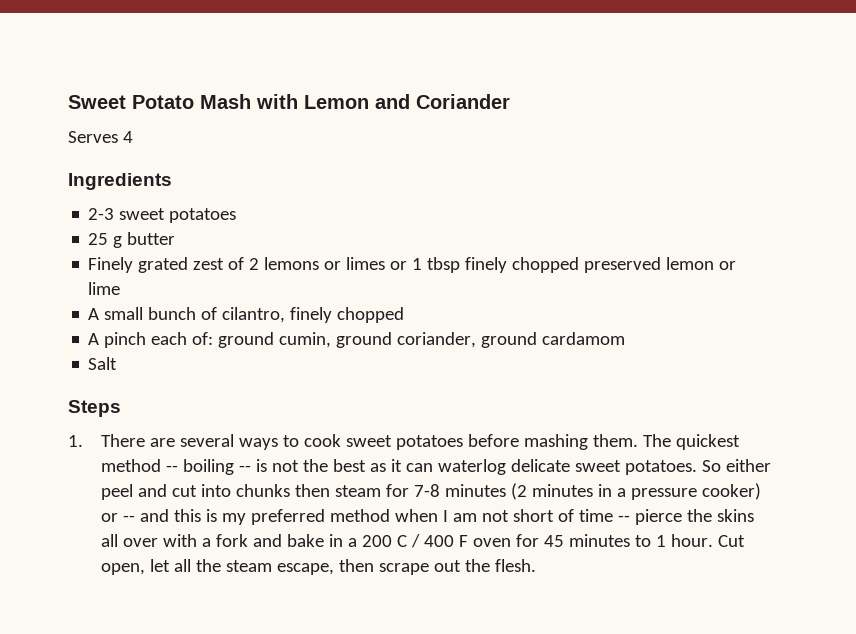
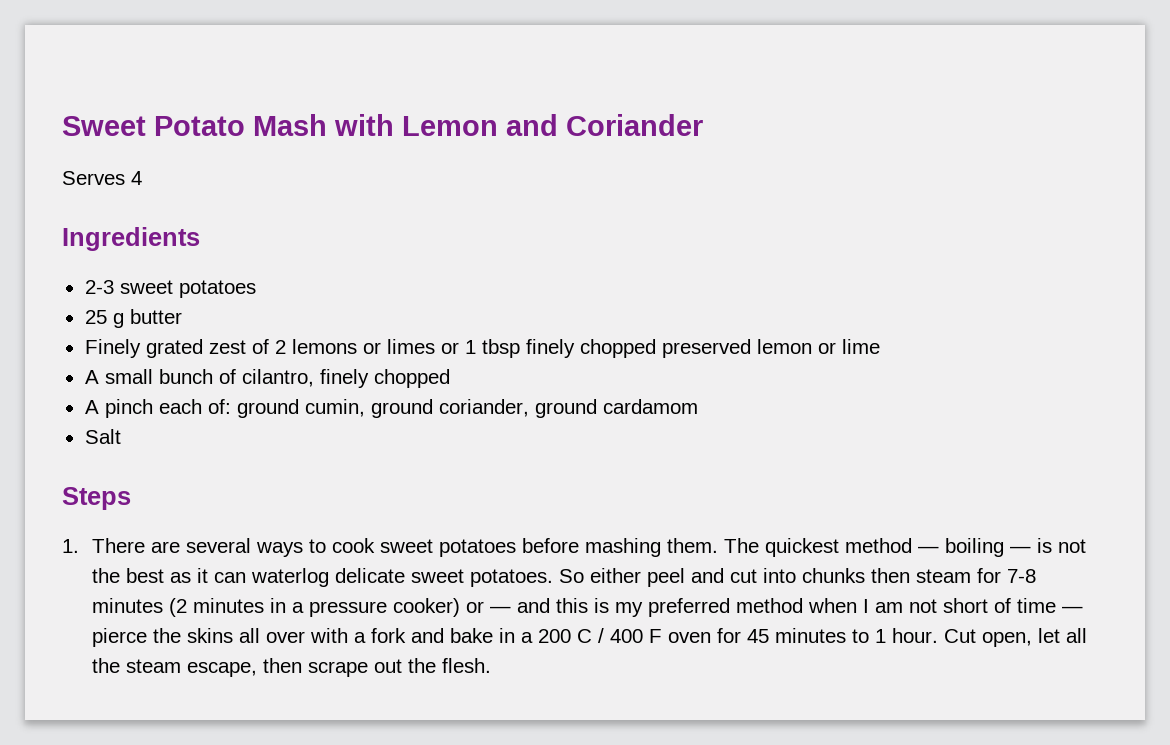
- The quickest method -- boiling -- is not the best as it can waterlog delicate sweet potatoes.
+ The quickest method — boiling — is not the best as it can waterlog delicate sweet potatoes.
- So either peel and cut into chunks then steam for 7-8 minutes (2 minutes in a pressure cooker) or -- and this is my preferred method when I am not short of time -- pierce the skins all over with a fork and bake in a 200 C / 400 F oven for 45 minutes to 1 hour.
+ So either peel and cut into chunks then steam for 7-8 minutes (2 minutes in a pressure cooker) or — and this is my preferred method when I am not short of time — pierce the skins all over with a fork and bake in a 200 C / 400 F oven for 45 minutes to 1 hour.

